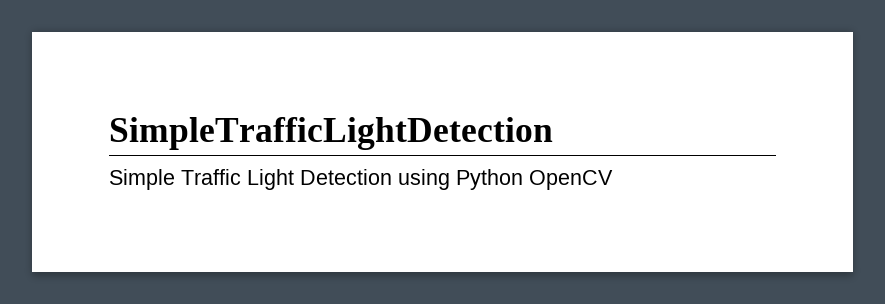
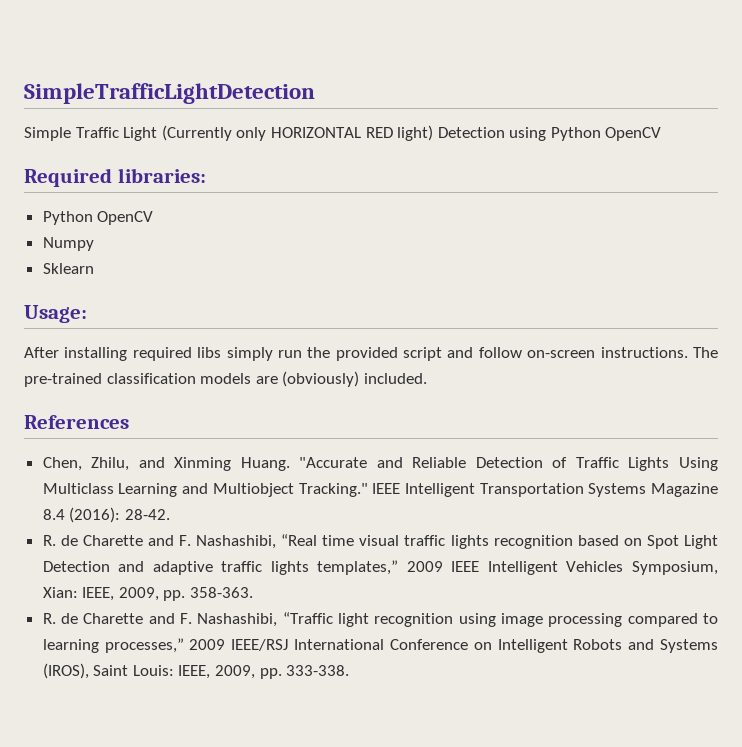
- Simple Traffic Light Detection using Python OpenCV
+ Simple Traffic Light (Currently only HORIZONTAL RED light) Detection using Python OpenCV
+ Required libraries:
+ Python OpenCV
+ Numpy
+ Sklearn
+ Usage:
+ After installing required libs simply run the provided script and follow on-screen instructions. The pre-trained classification models are (obviously) included.
+ References
+ Chen, Zhilu, and Xinming Huang. "Accurate and Reliable Detection of Traffic Lights Using Multiclass Learning and Multiobject Tracking." IEEE Intelligent Transportation Systems Magazine 8.4 (2016): 28-42.
+ R. de Charette and F. Nashashibi, “Real time visual traffic lights recognition based on Spot Light Detection and adaptive traffic lights templates,” 2009 IEEE Intelligent Vehicles Symposium, Xian: IEEE, 2009, pp. 358-363.
+ R. de Charette and F. Nashashibi, “Traffic light recognition using image processing compared to learning processes,” 2009 IEEE/RSJ International Conference on Intelligent Robots and Systems (IROS), Saint Louis: IEEE, 2009, pp. 333-338.

